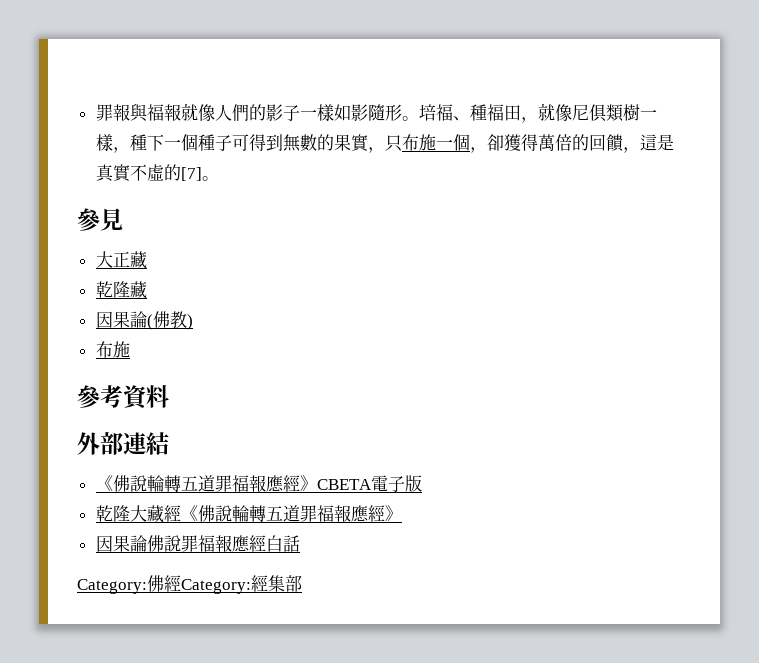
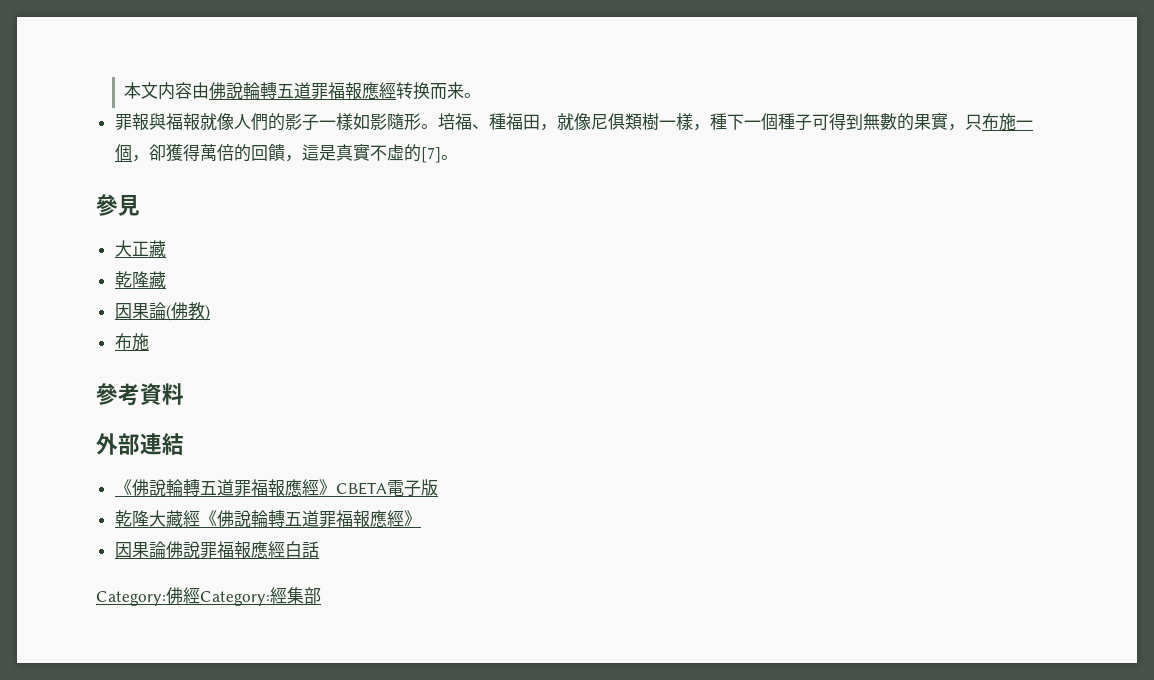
+ 本文内容由佛說輪轉五道罪福報應經转换而来。

